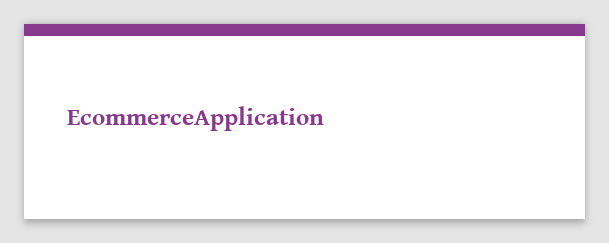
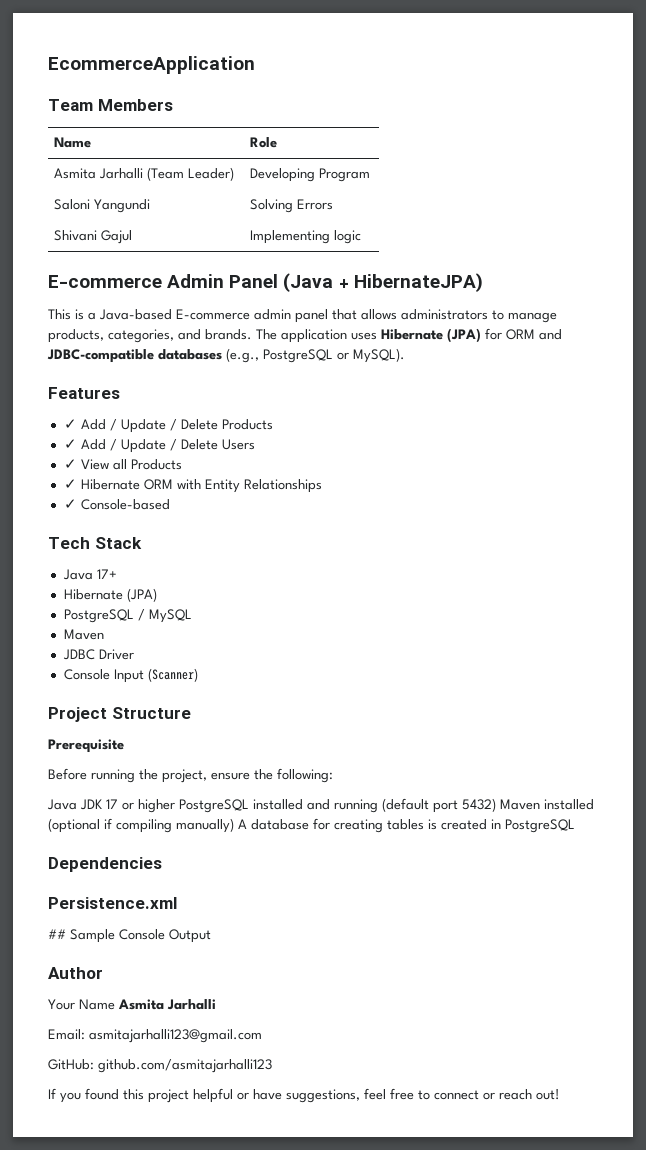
+ Team Members
+ Name | Role
+ Asmita Jarhalli (Team Leader) | Developing Program
+ Saloni Yangundi | Solving Errors
+ Shivani Gajul | Implementing logic
+ E-commerce Admin Panel (Java + HibernateJPA)
+ This is a Java-based E-commerce admin panel that allows administrators to manage products, categories, and brands. The application uses Hibernate (JPA) for ORM and JDBC-compatible databases (e.g., PostgreSQL or MySQL).
+ Features
+ ✓ Add / Update / Delete Products
+ ✓ Add / Update / Delete Users
+ ✓ View all Products
+ ✓ Hibernate ORM with Entity Relationships
+ ✓ Console-based
+ Tech Stack
+ Java 17+
+ Hibernate (JPA)
+ PostgreSQL / MySQL
+ Maven
+ JDBC Driver
+ Console Input (Scanner)
+ Project Structure
+ Prerequisite
+ Before running the project, ensure the following:
+ Java JDK 17 or higher PostgreSQL installed and running (default port 5432) Maven installed (optional if compiling manually) A database for creating tables is created in PostgreSQL
+ Dependencies
+ Persistence.xml
+ ## Sample Console Output
+ Author
+ Your Name Asmita Jarhalli
+ Email: asmitajarhalli123@gmail.com
+ GitHub: github.com/asmitajarhalli123
+ If you found this project helpful or have suggestions, feel free to connect or reach out!

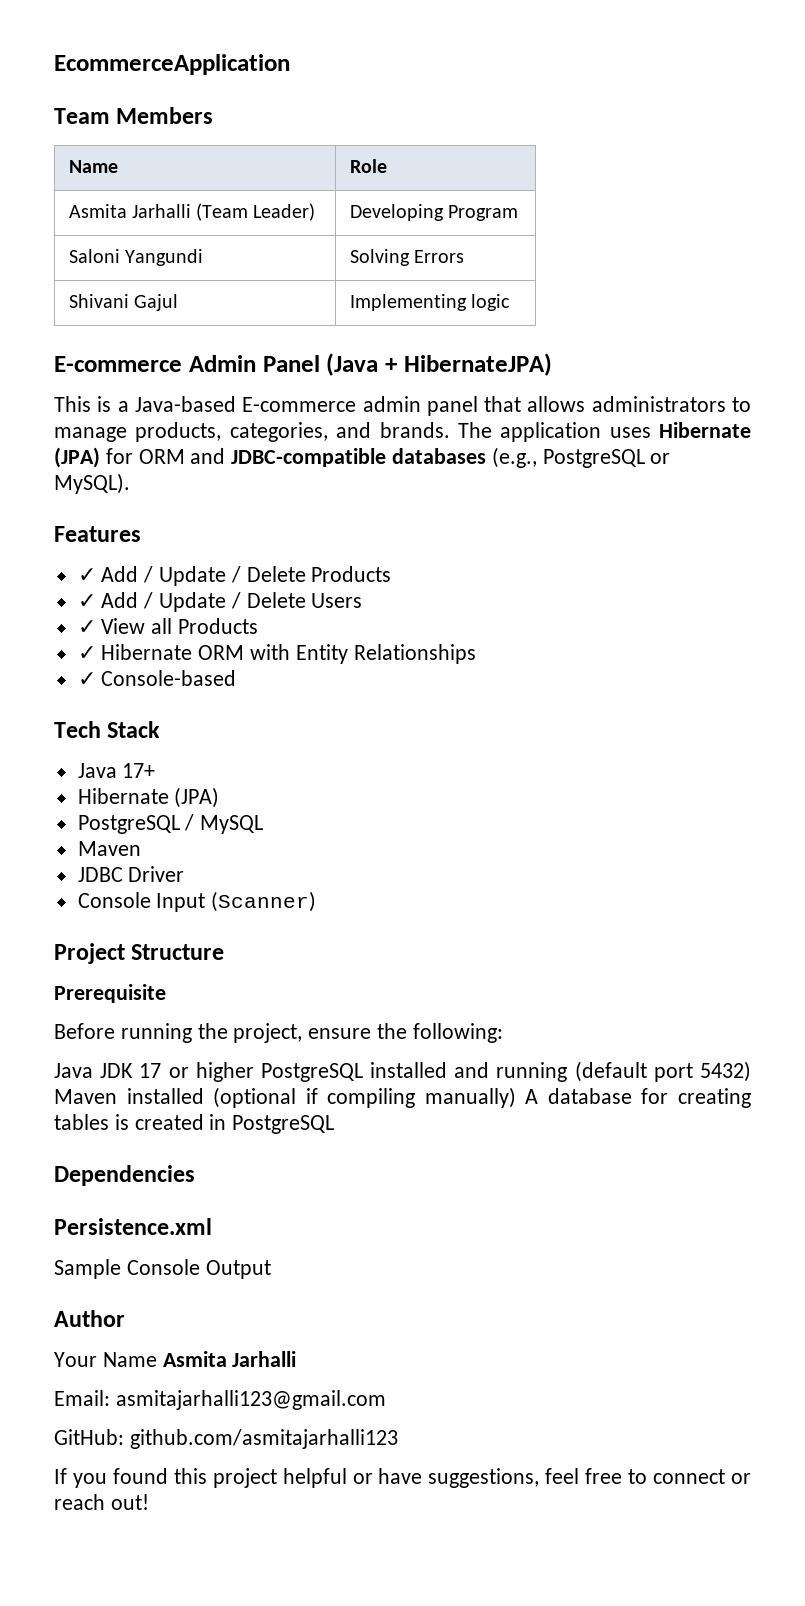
- ## Sample Console Output
+ Sample Console Output

